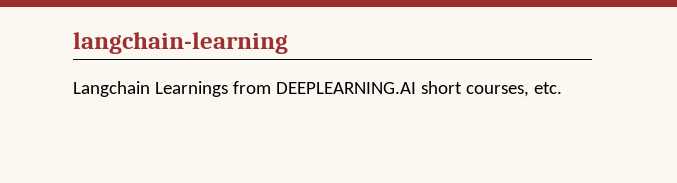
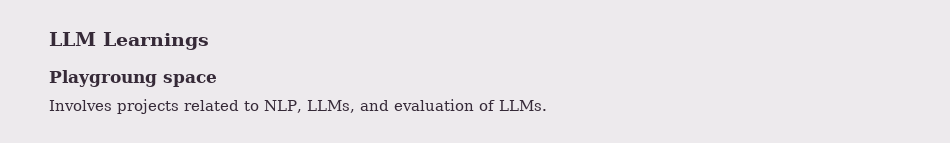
- langchain-learning
- Langchain Learnings from DEEPLEARNING.AI short courses, etc.
+ LLM Learnings
+ Playgroung space
+ Involves projects related to NLP, LLMs, and evaluation of LLMs.

